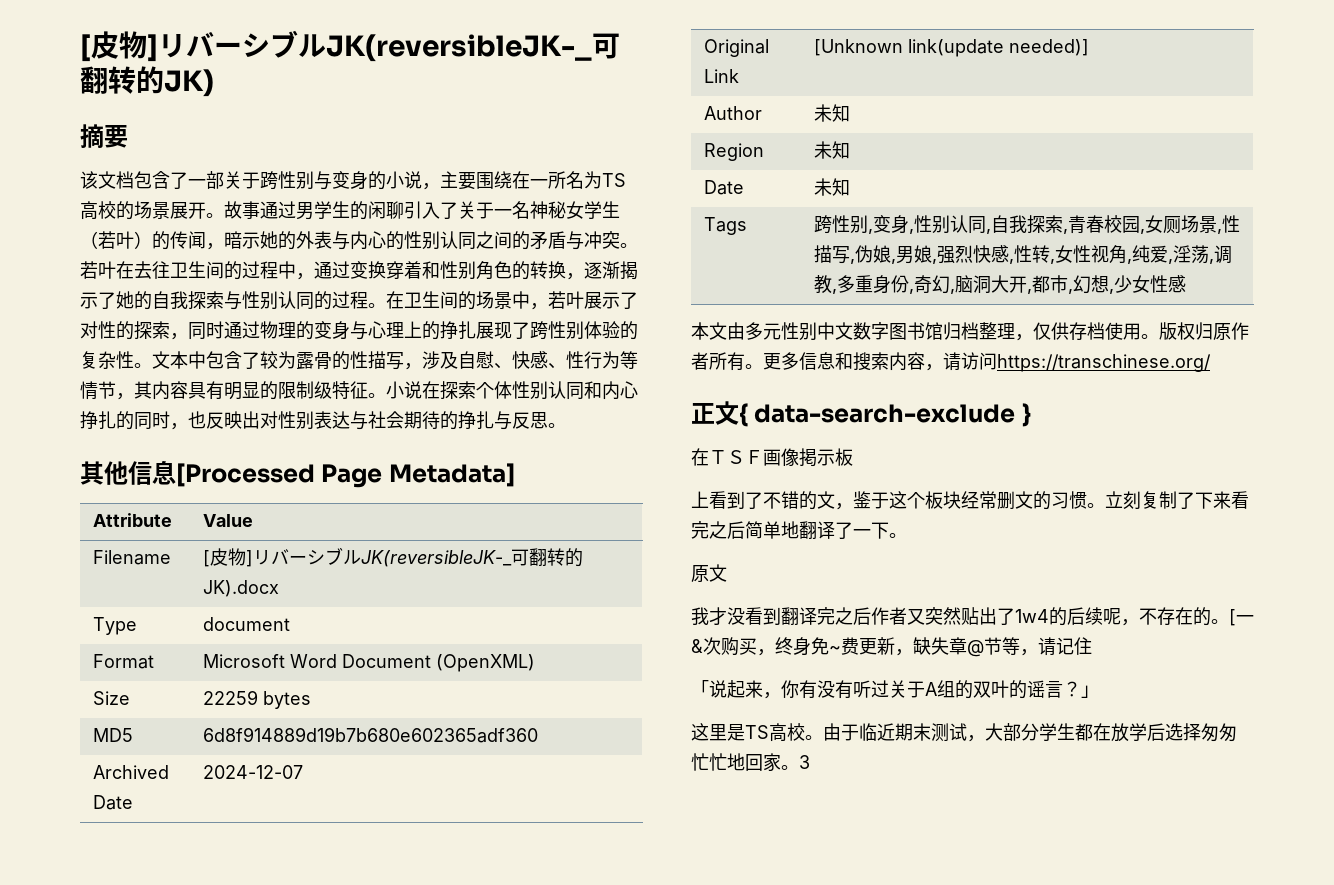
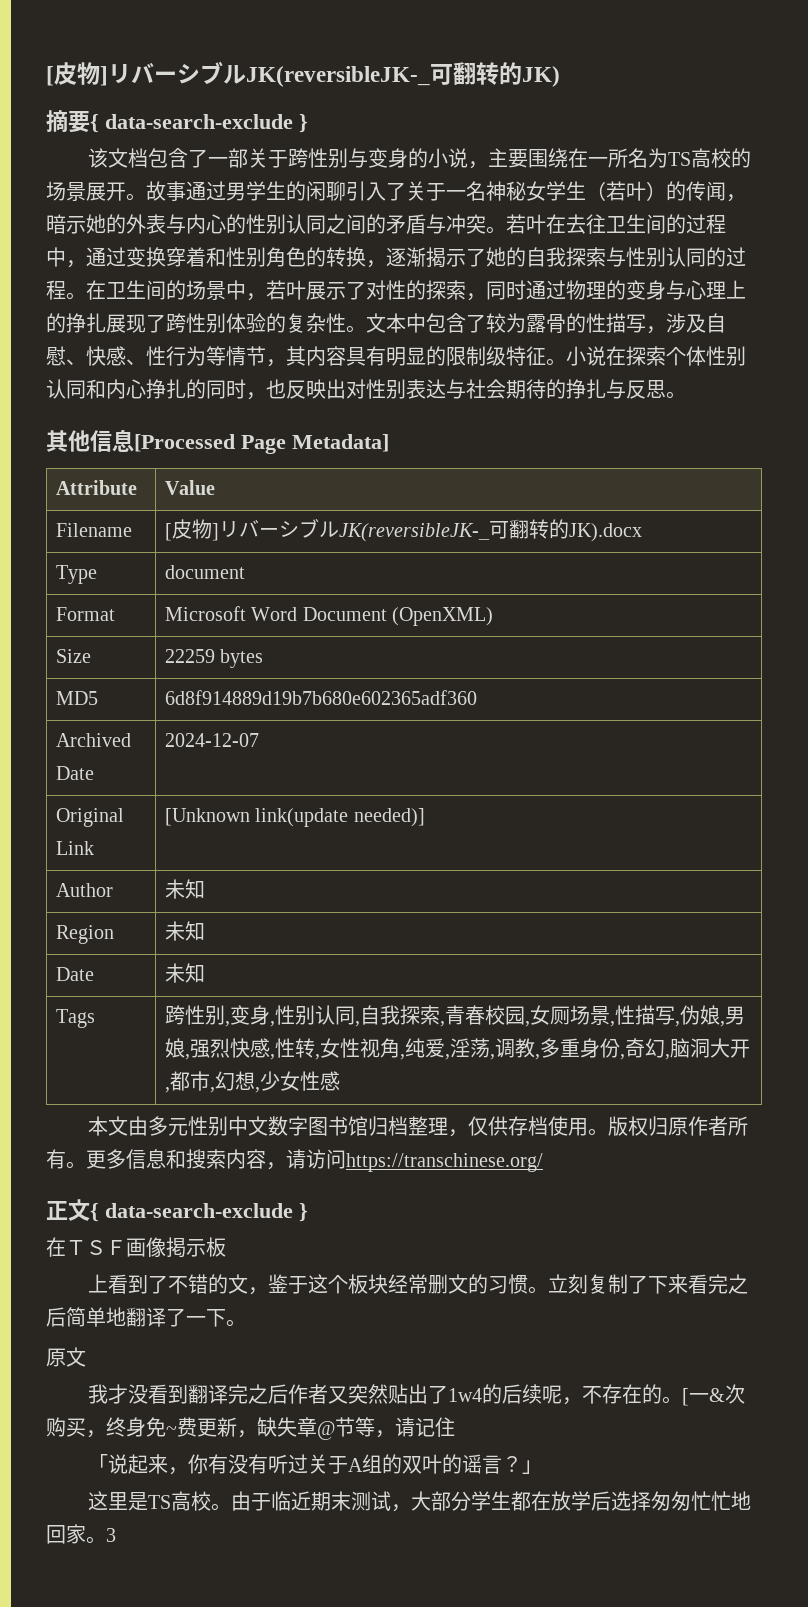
- 摘要
+ 摘要{ data-search-exclude }

